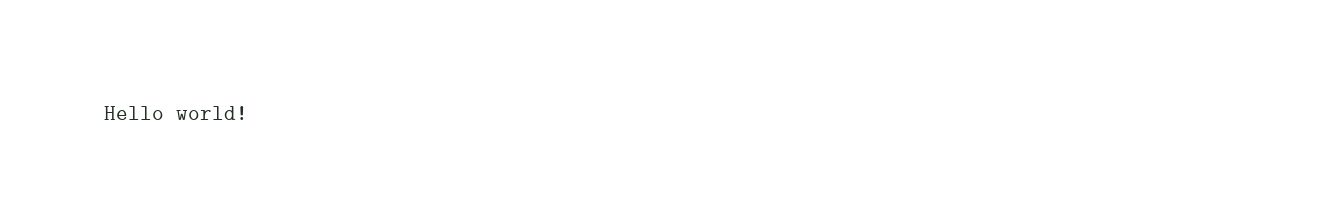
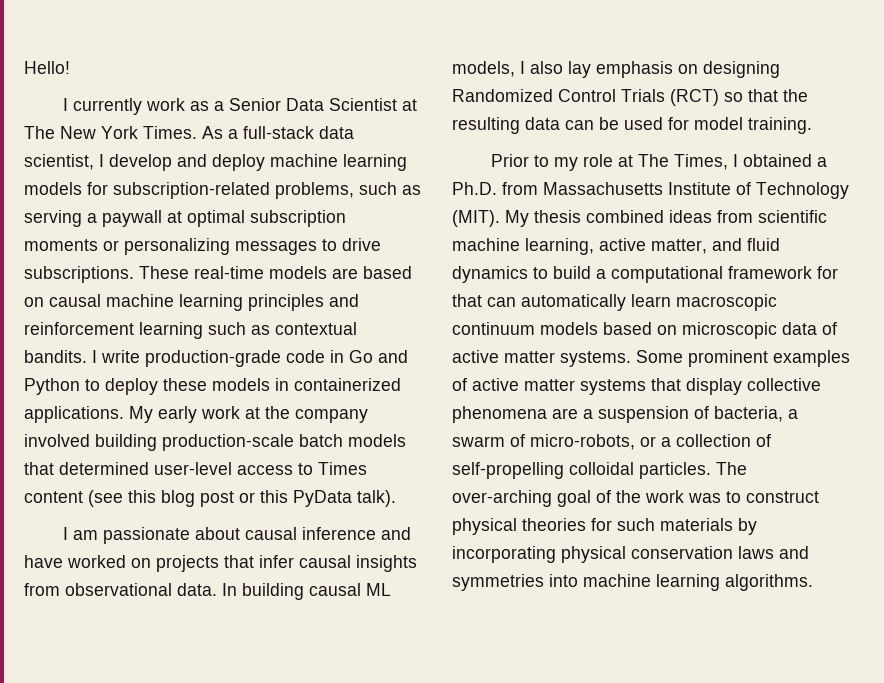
- Hello world!
+ Hello!
+ I currently work as a Senior Data Scientist at The New York Times. As a full-stack data scientist, I develop and deploy machine learning models for subscription-related problems, such as serving a paywall at optimal subscription moments or personalizing messages to drive subscriptions. These real-time models are based on causal machine learning principles and reinforcement learning such as contextual bandits. I write production-grade code in Go and Python to deploy these models in containerized applications. My early work at the company involved building production-scale batch models that determined user-level access to Times content (see this blog post or this PyData talk).
+ I am passionate about causal inference and have worked on projects that infer causal insights from observational data. In building causal ML models, I also lay emphasis on designing Randomized Control Trials (RCT) so that the resulting data can be used for model training.
+ Prior to my role at The Times, I obtained a Ph.D. from Massachusetts Institute of Technology (MIT). My thesis combined ideas from scientific machine learning, active matter, and fluid dynamics to build a computational framework for that can automatically learn macroscopic continuum models based on microscopic data of active matter systems. Some prominent examples of active matter systems that display collective phenomena are a suspension of bacteria, a swarm of micro-robots, or a collection of self-propelling colloidal particles. The over-arching goal of the work was to construct physical theories for such materials by incorporating physical conservation laws and symmetries into machine learning algorithms.

